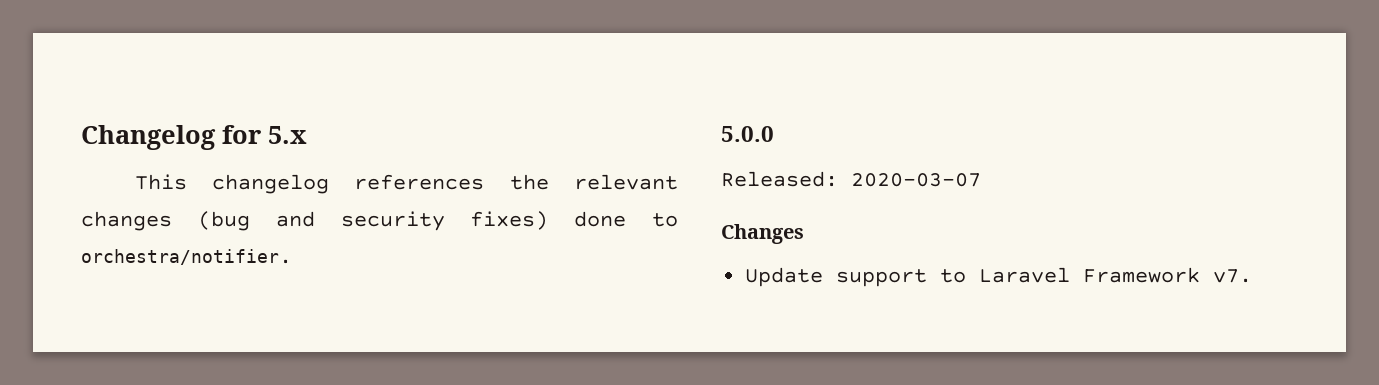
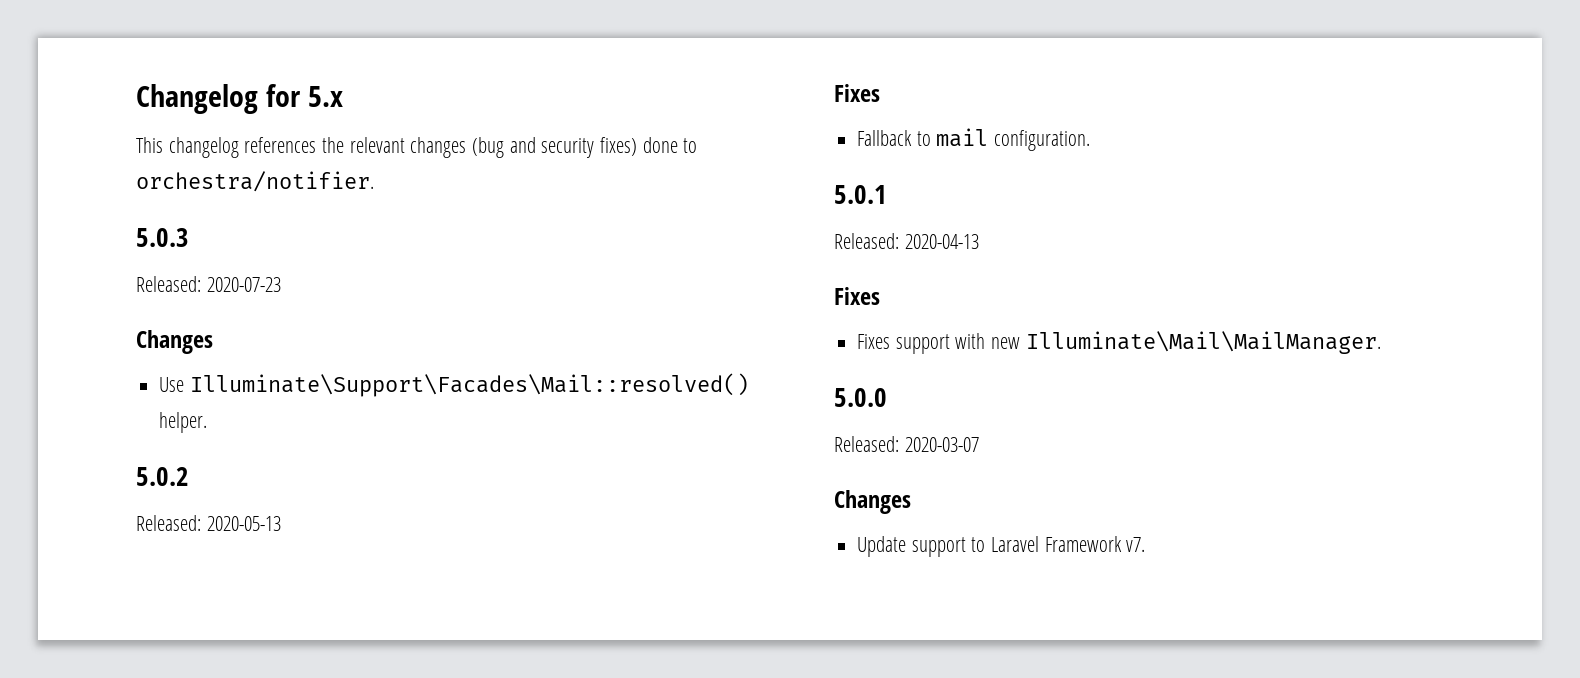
+ 5.0.3
+ Released: 2020-07-23
+ Changes
+ Use Illuminate\Support\Facades\Mail::resolved() helper.
+ 5.0.2
+ Released: 2020-05-13
+ Fixes
+ Fallback to mail configuration.
+ 5.0.1
+ Released: 2020-04-13
+ Fixes
+ Fixes support with new Illuminate\Mail\MailManager.

